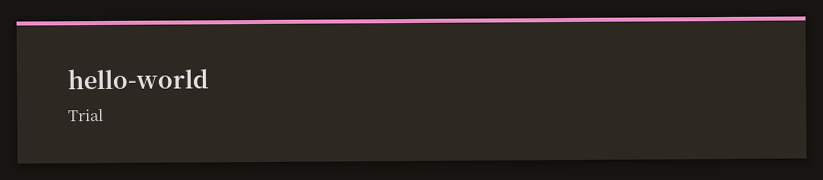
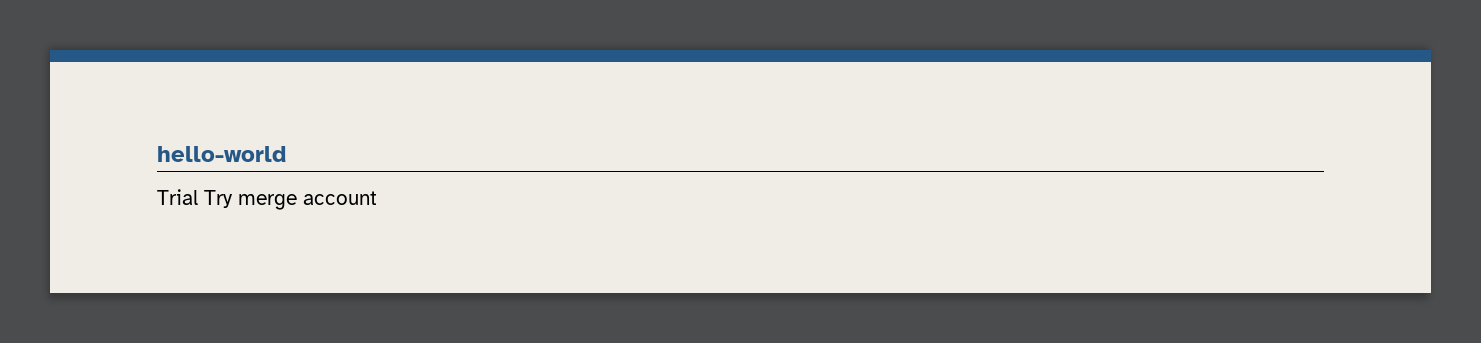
- Trial
+ Trial Try merge account

